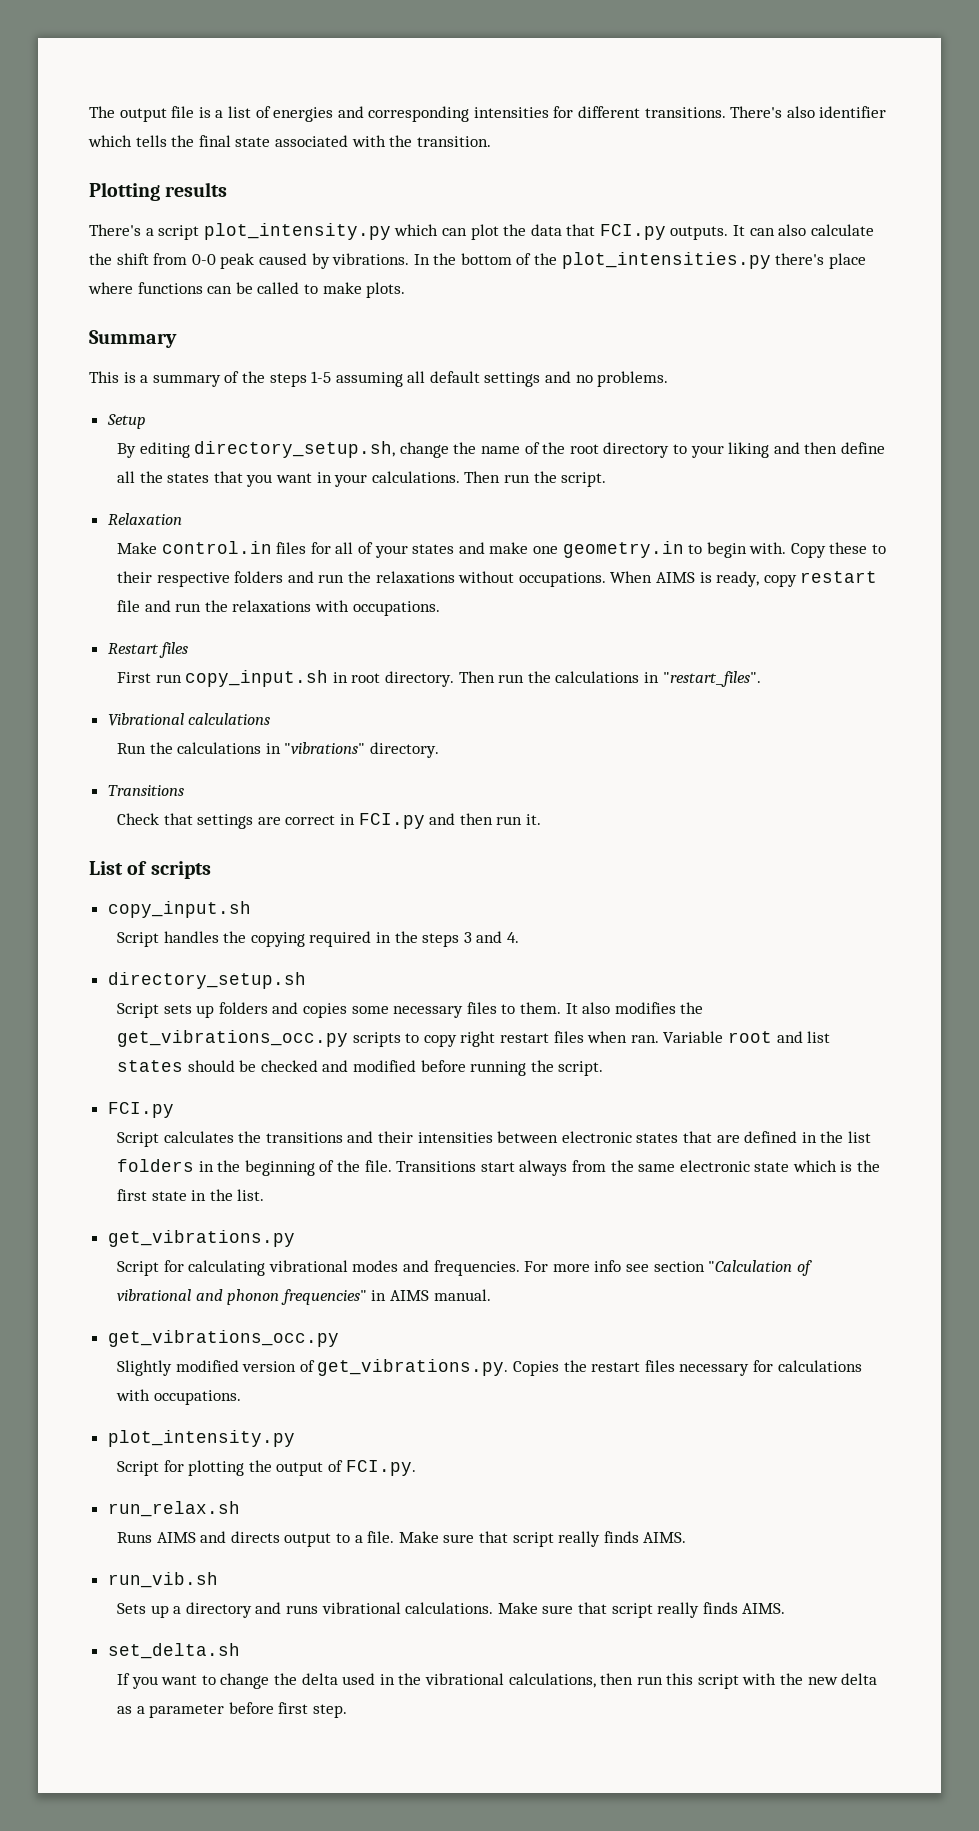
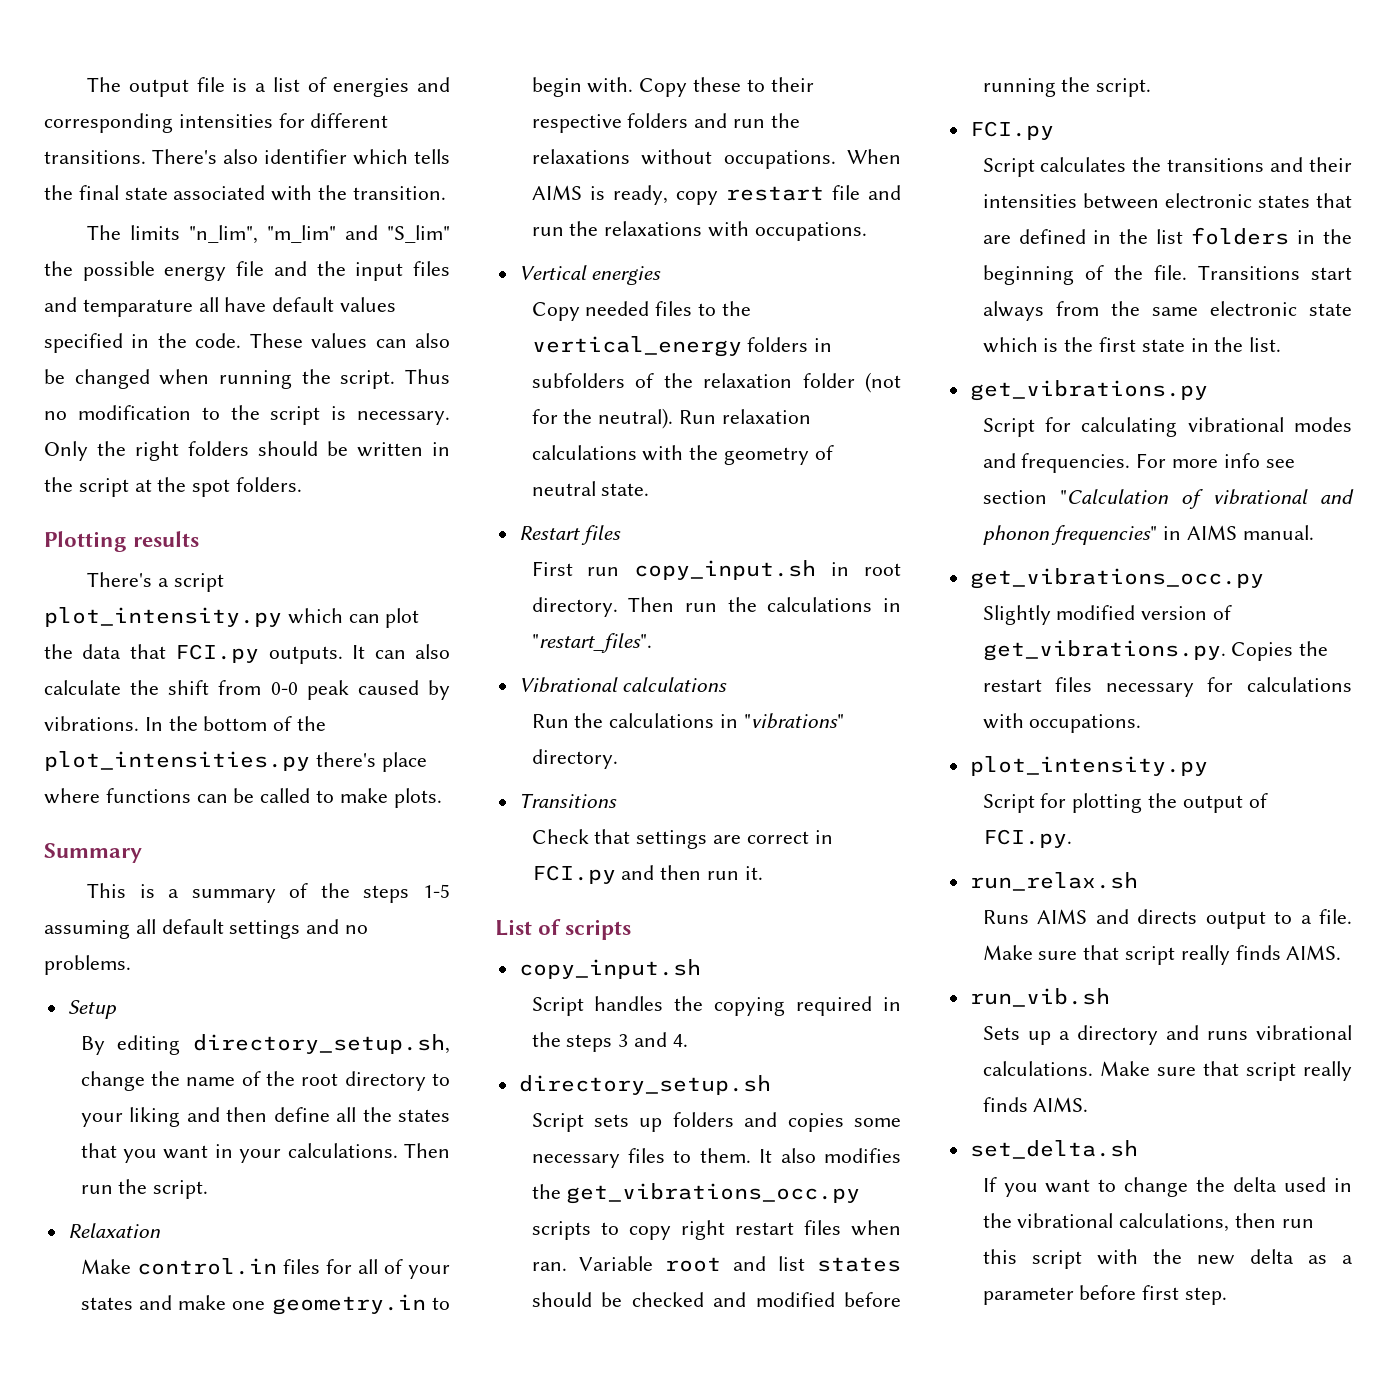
+ The limits "n_lim", "m_lim" and "S_lim" the possible energy file and the input files and temparature all have default values specified in the code. These values can also be changed when running the script. Thus no modification to the script is necessary. Only the right folders should be written in the script at the spot folders.
+ Vertical energies
+ Copy needed files to the vertical_energy folders in subfolders of the relaxation folder (not for the neutral). Run relaxation calculations with the geometry of neutral state.

